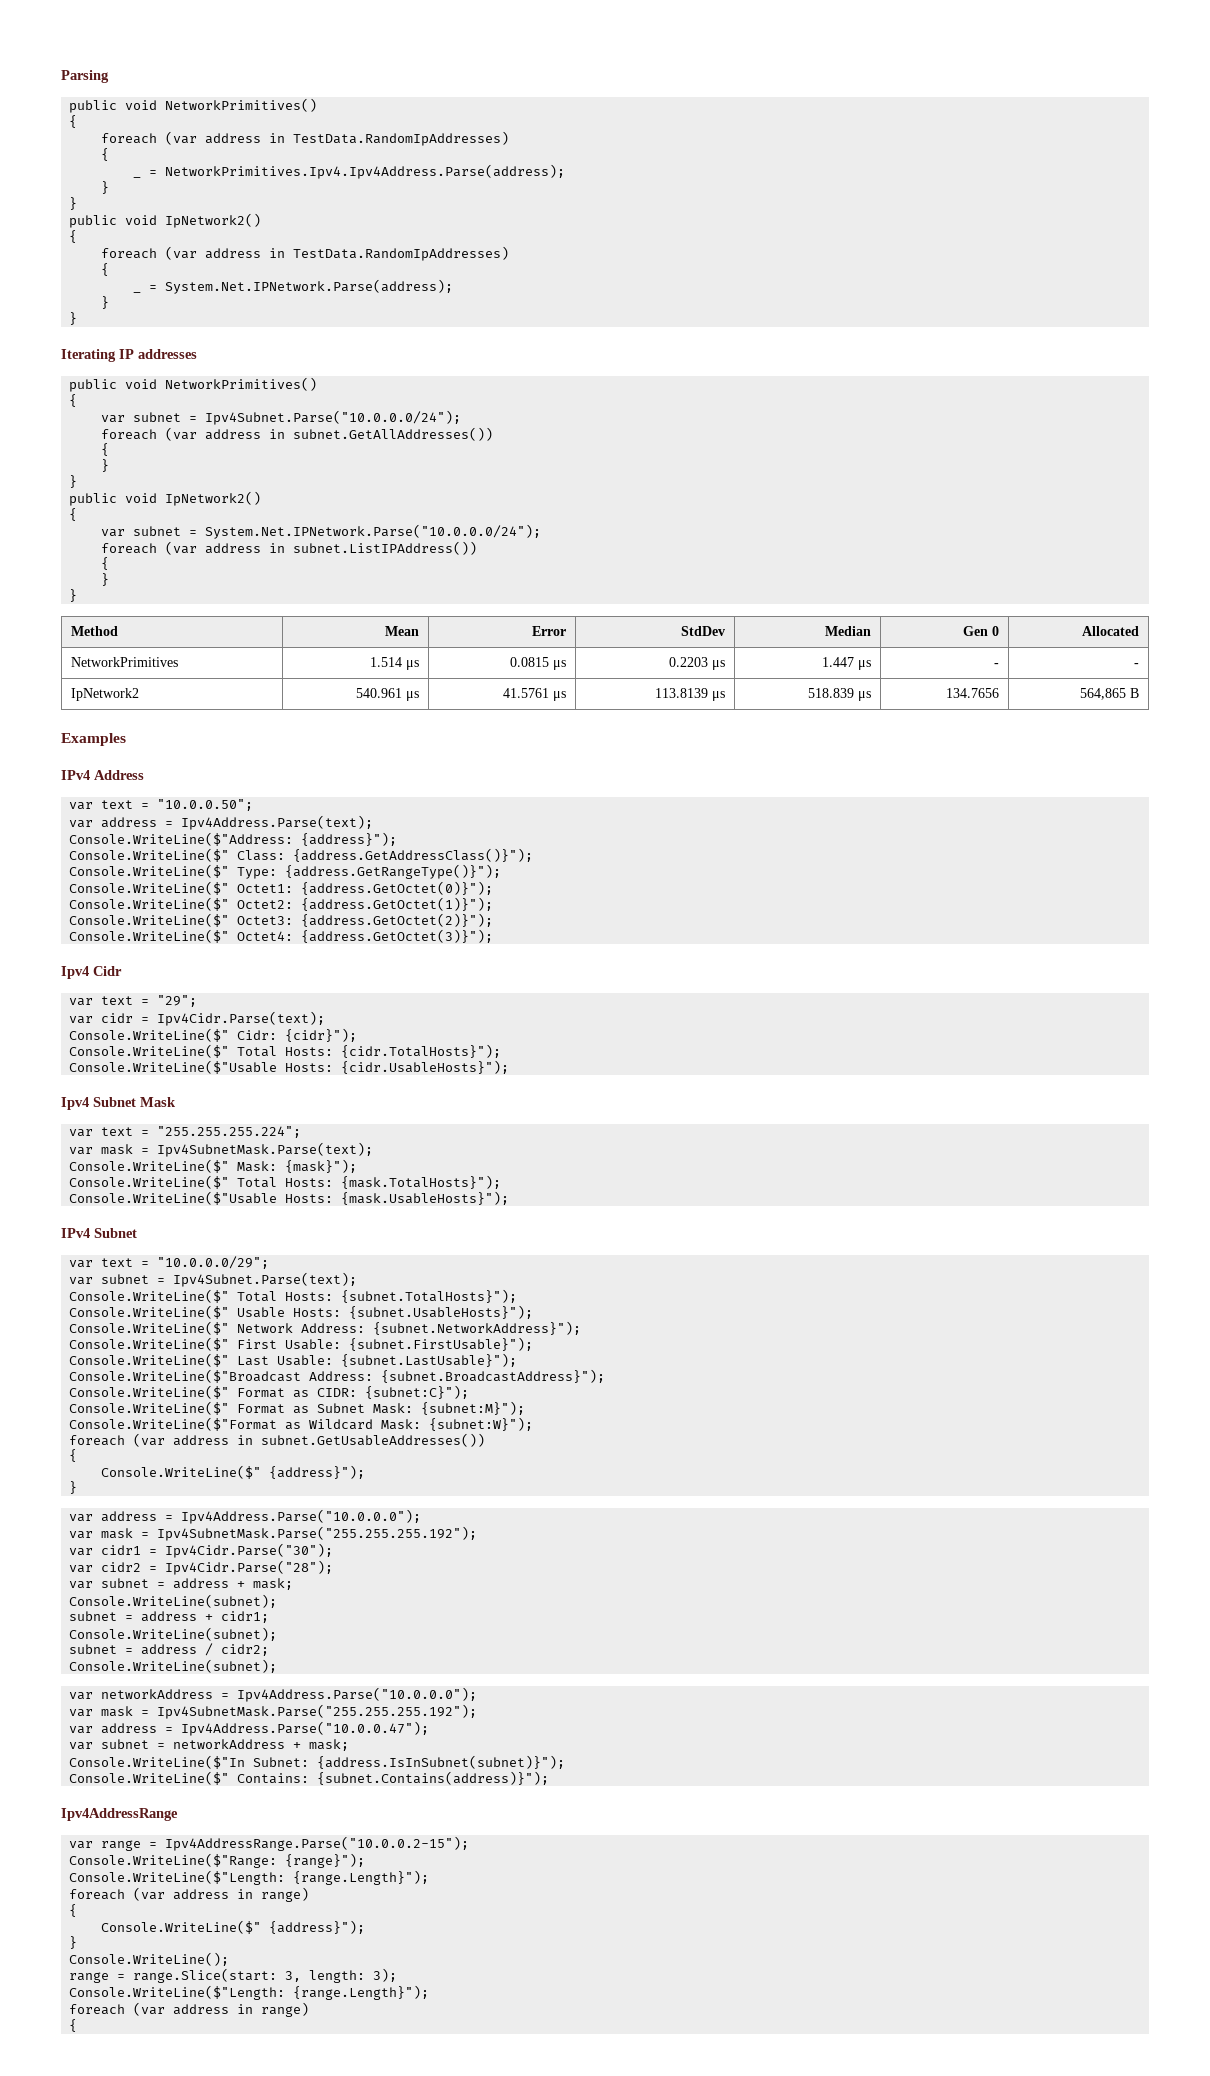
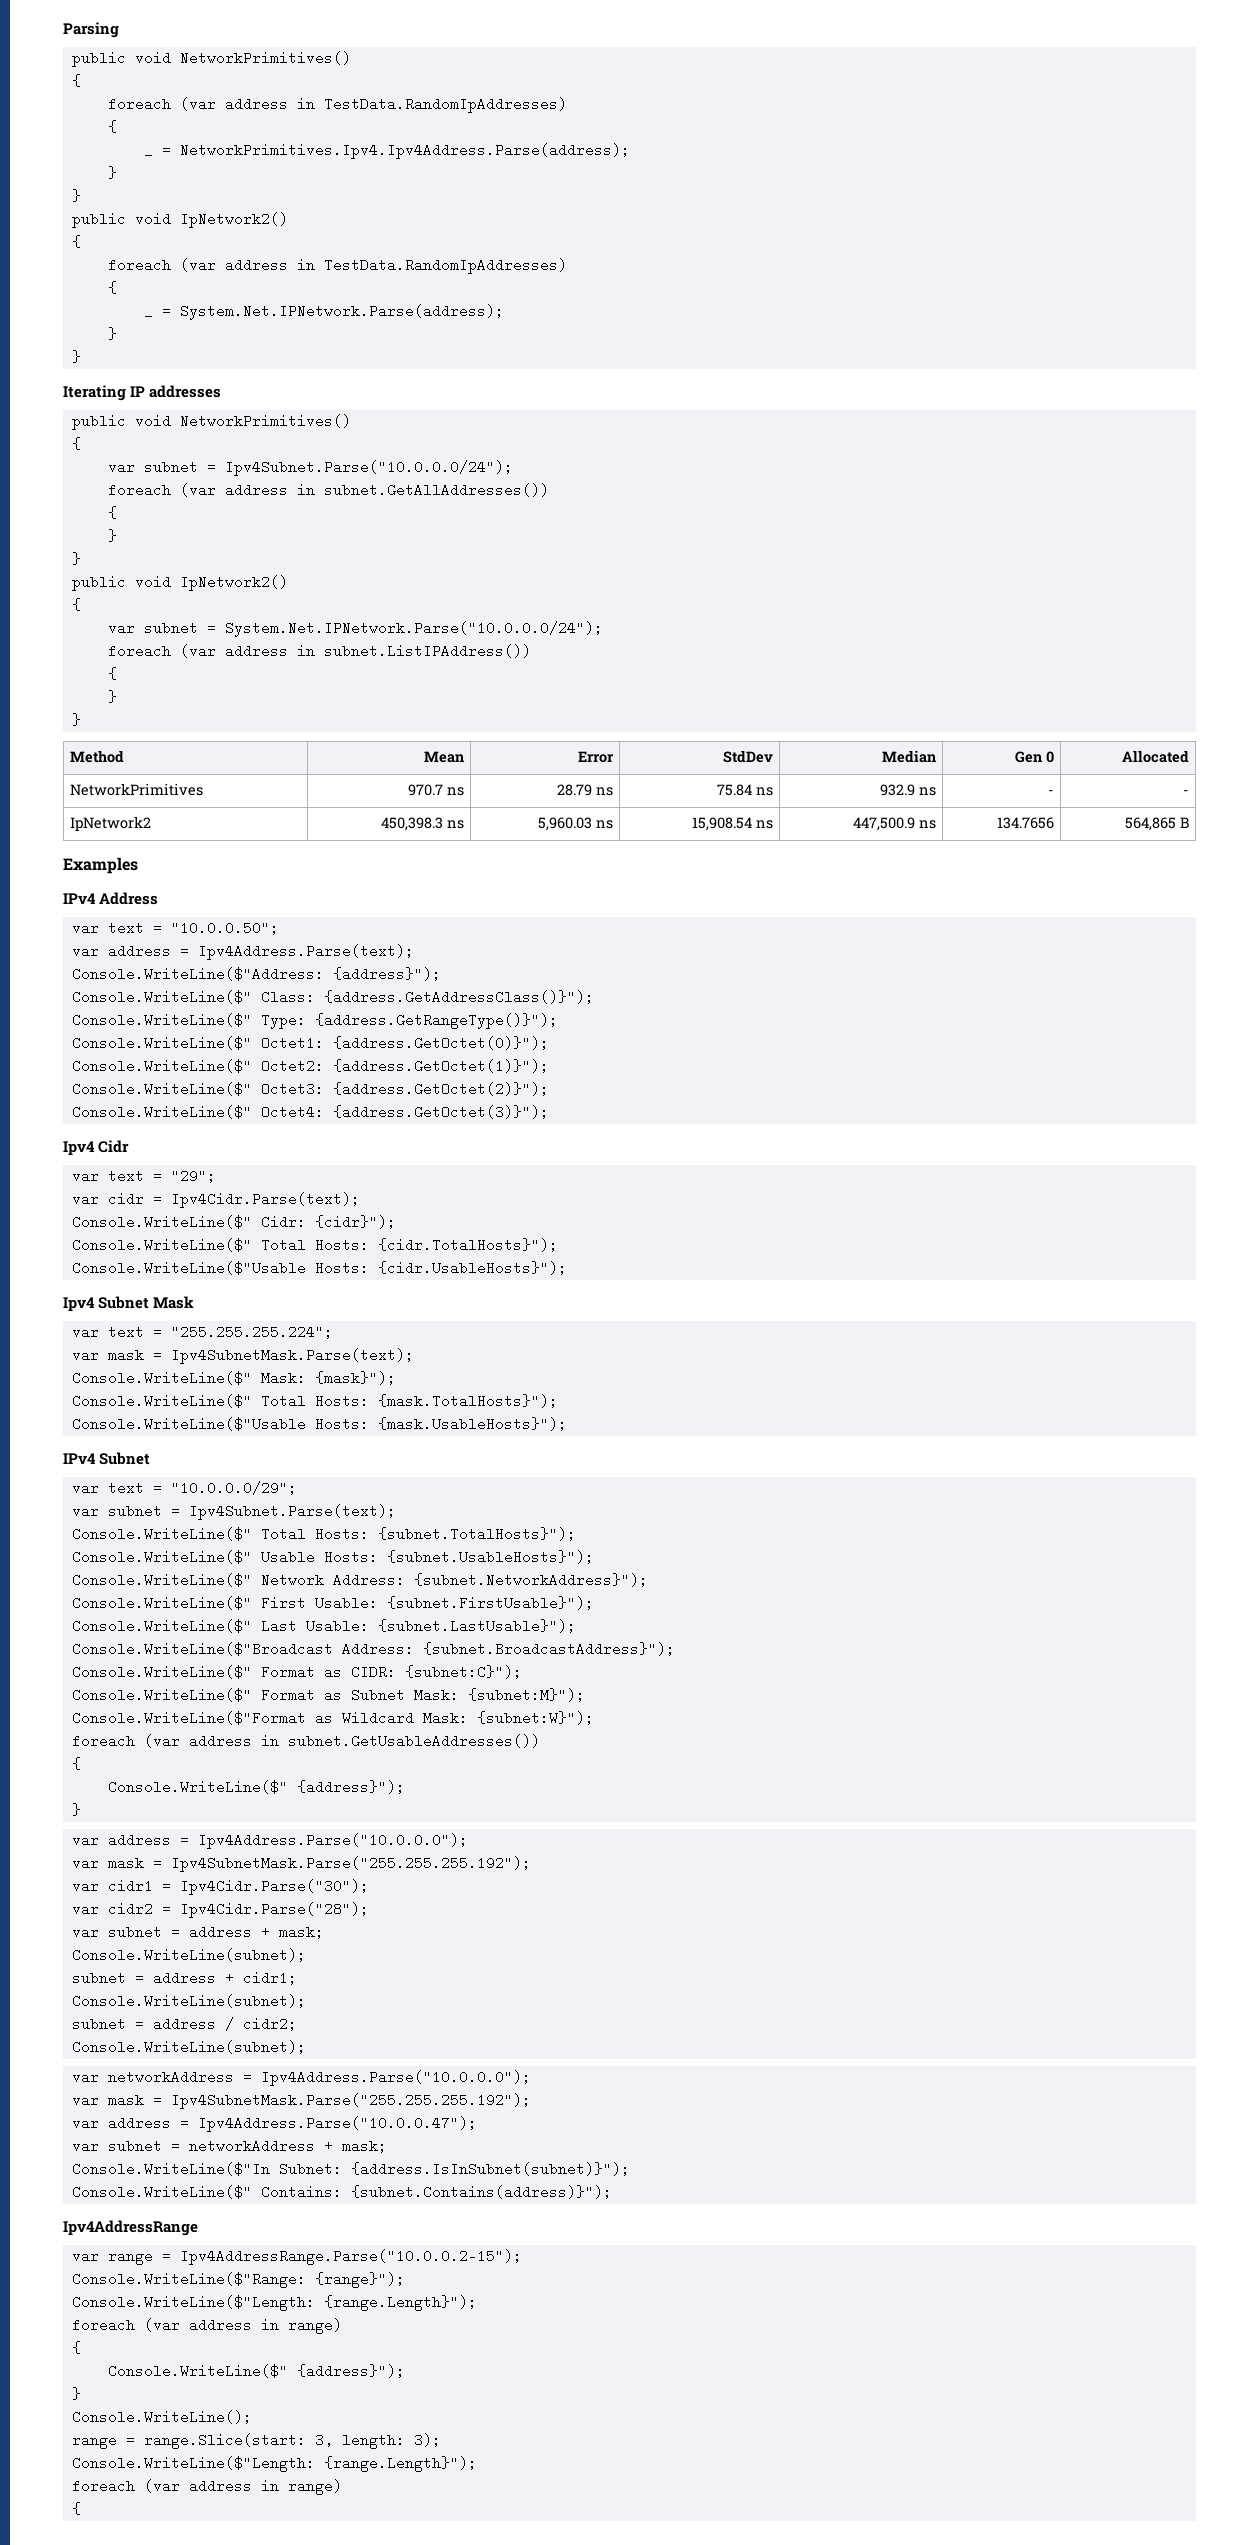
- NetworkPrimitives | 1.514 μs | 0.0815 μs | 0.2203 μs | 1.447 μs | - | -
- IpNetwork2 | 540.961 μs | 41.5761 μs | 113.8139 μs | 518.839 μs | 134.7656 | 564,865 B
+ NetworkPrimitives | 970.7 ns | 28.79 ns | 75.84 ns | 932.9 ns | - | -
+ IpNetwork2 | 450,398.3 ns | 5,960.03 ns | 15,908.54 ns | 447,500.9 ns | 134.7656 | 564,865 B

